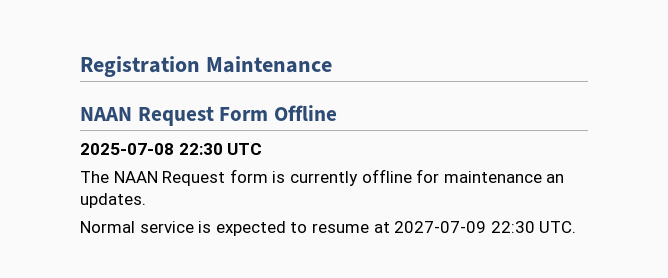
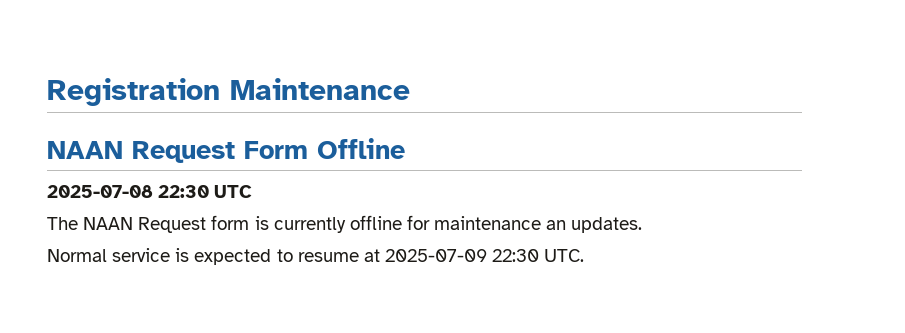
- Normal service is expected to resume at 2027-07-09 22:30 UTC.
+ Normal service is expected to resume at 2025-07-09 22:30 UTC.

